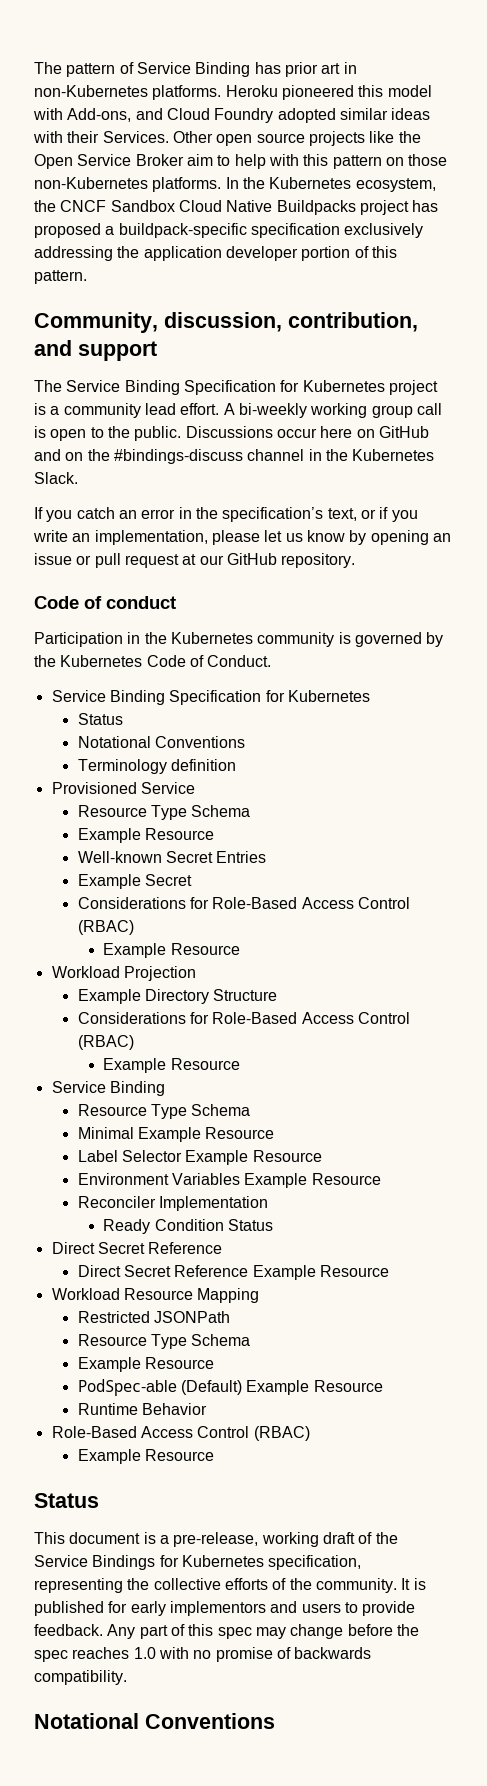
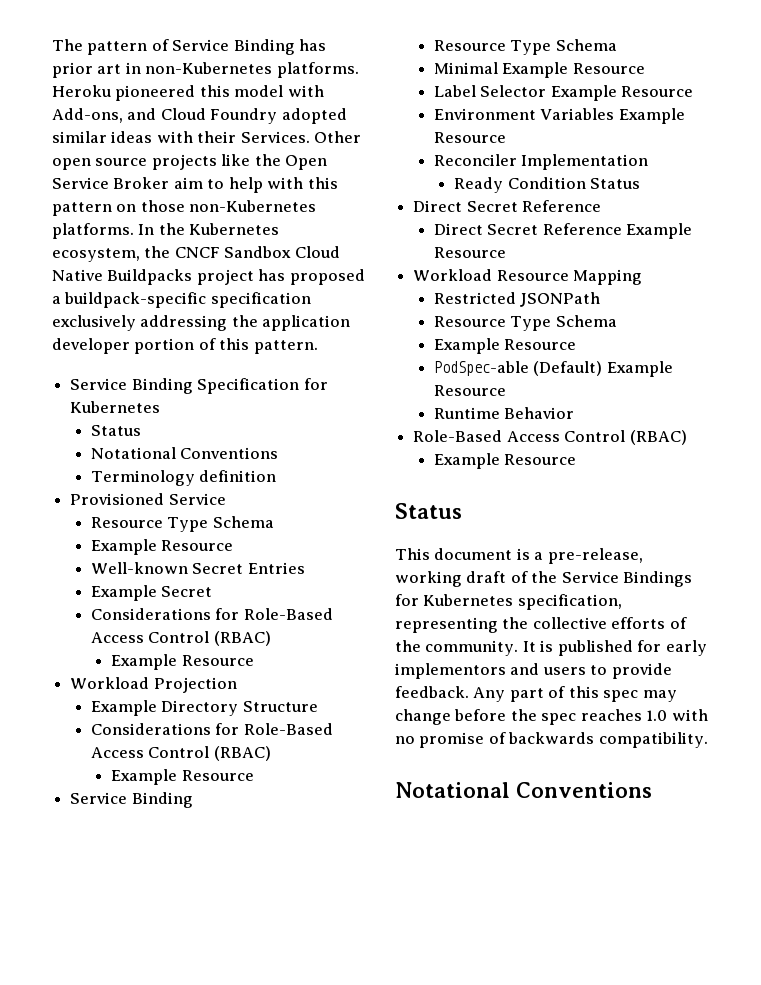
- Community, discussion, contribution, and support
- The Service Binding Specification for Kubernetes project is a community lead effort. A bi-weekly working group call is open to the public. Discussions occur here on GitHub and on the #bindings-discuss channel in the Kubernetes Slack.
- If you catch an error in the specification’s text, or if you write an implementation, please let us know by opening an issue or pull request at our GitHub repository.
- Code of conduct
- Participation in the Kubernetes community is governed by the Kubernetes Code of Conduct.

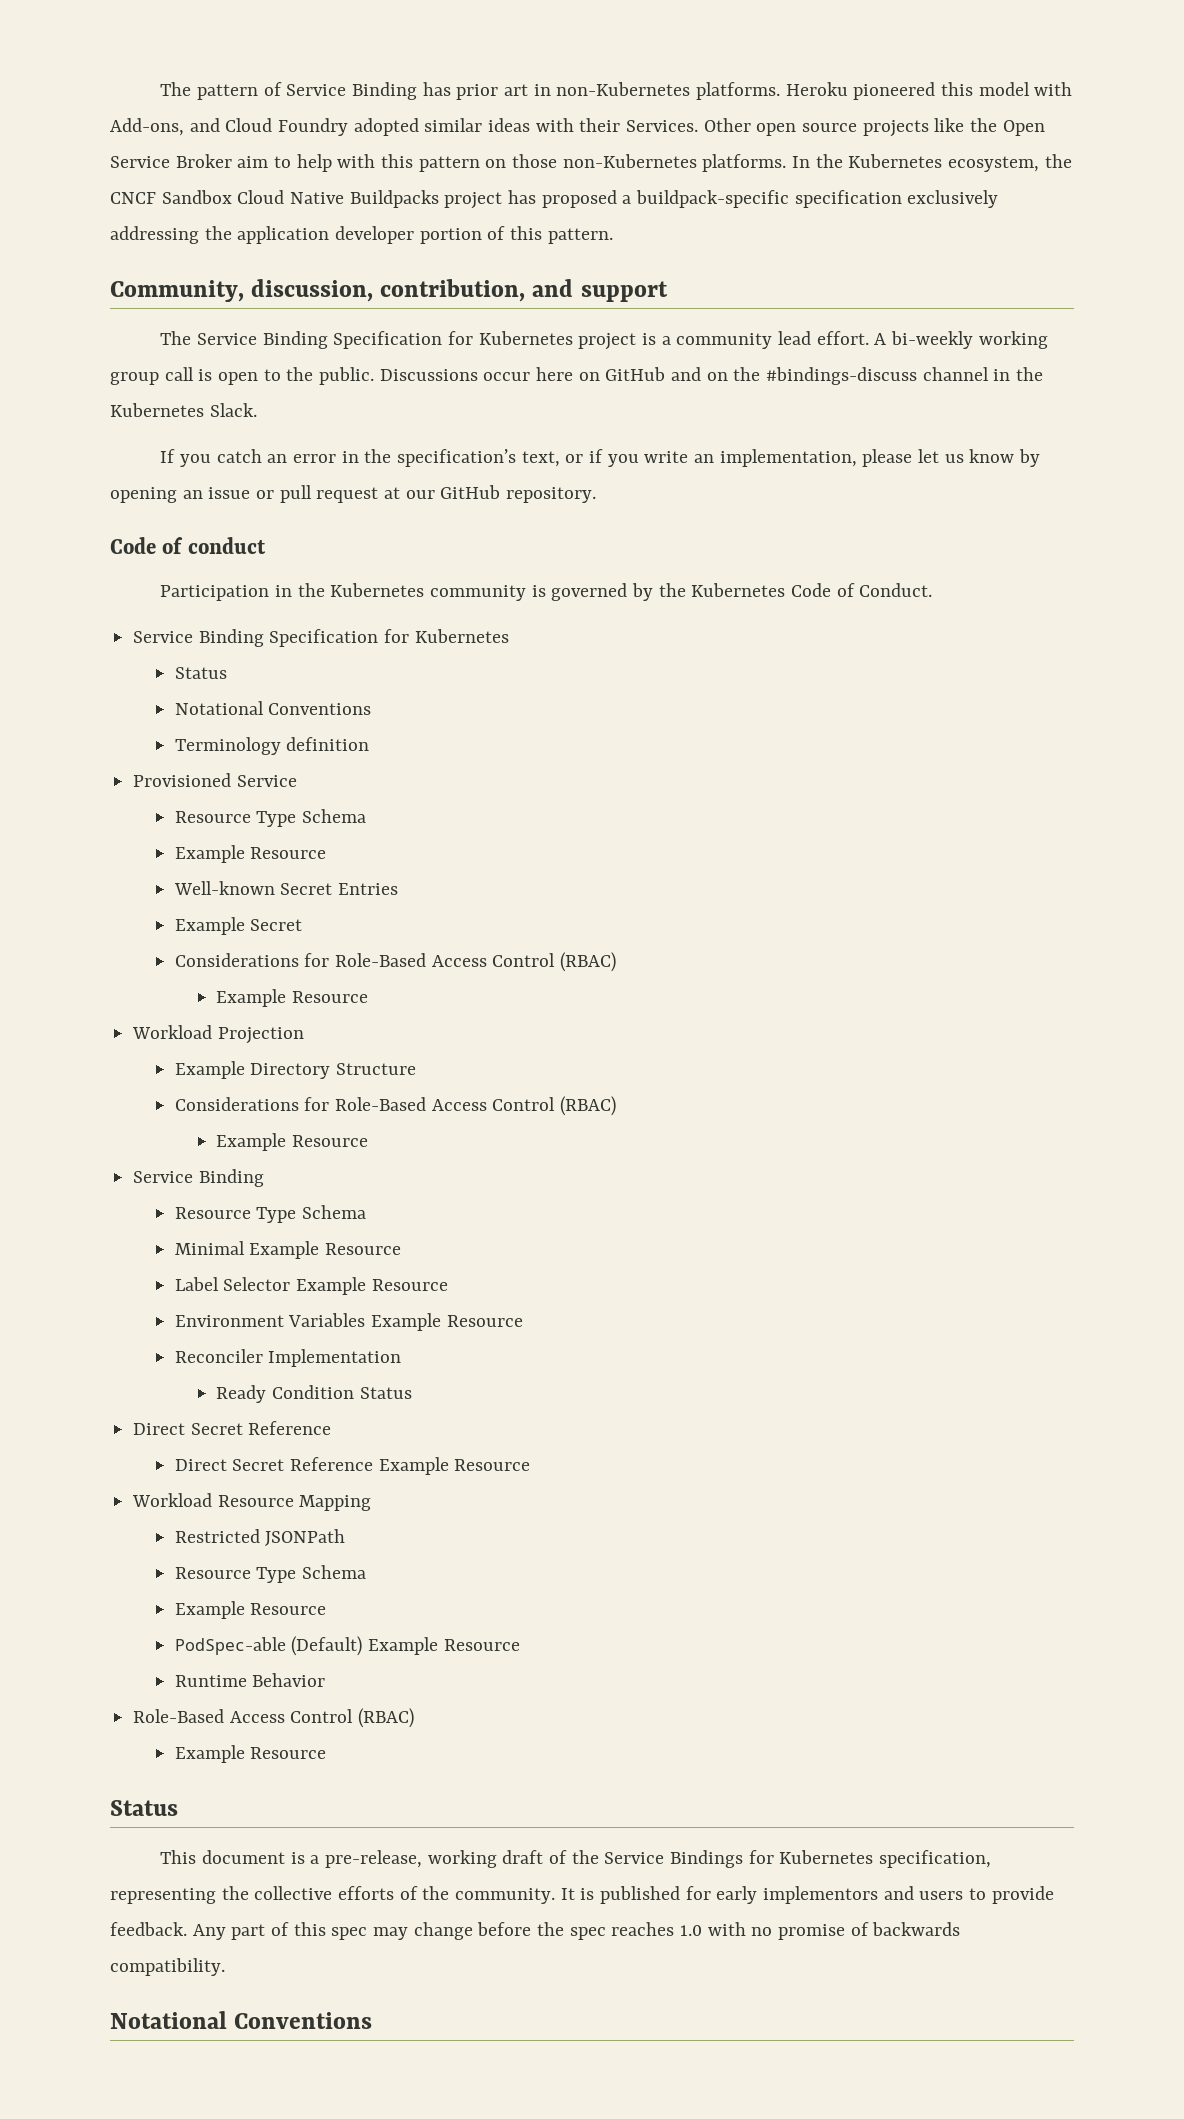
+ Community, discussion, contribution, and support
+ The Service Binding Specification for Kubernetes project is a community lead effort. A bi-weekly working group call is open to the public. Discussions occur here on GitHub and on the #bindings-discuss channel in the Kubernetes Slack.
+ If you catch an error in the specification’s text, or if you write an implementation, please let us know by opening an issue or pull request at our GitHub repository.
+ Code of conduct
+ Participation in the Kubernetes community is governed by the Kubernetes Code of Conduct.

